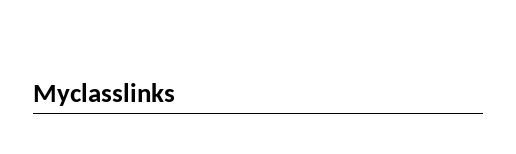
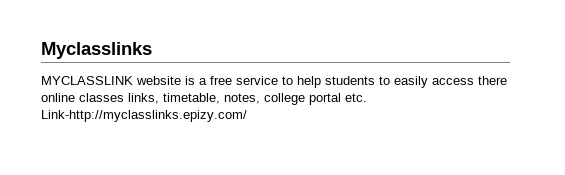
+ MYCLASSLINK website is a free service to help students to easily access there online classes links, timetable, notes, college portal etc. Link-http://myclasslinks.epizy.com/

